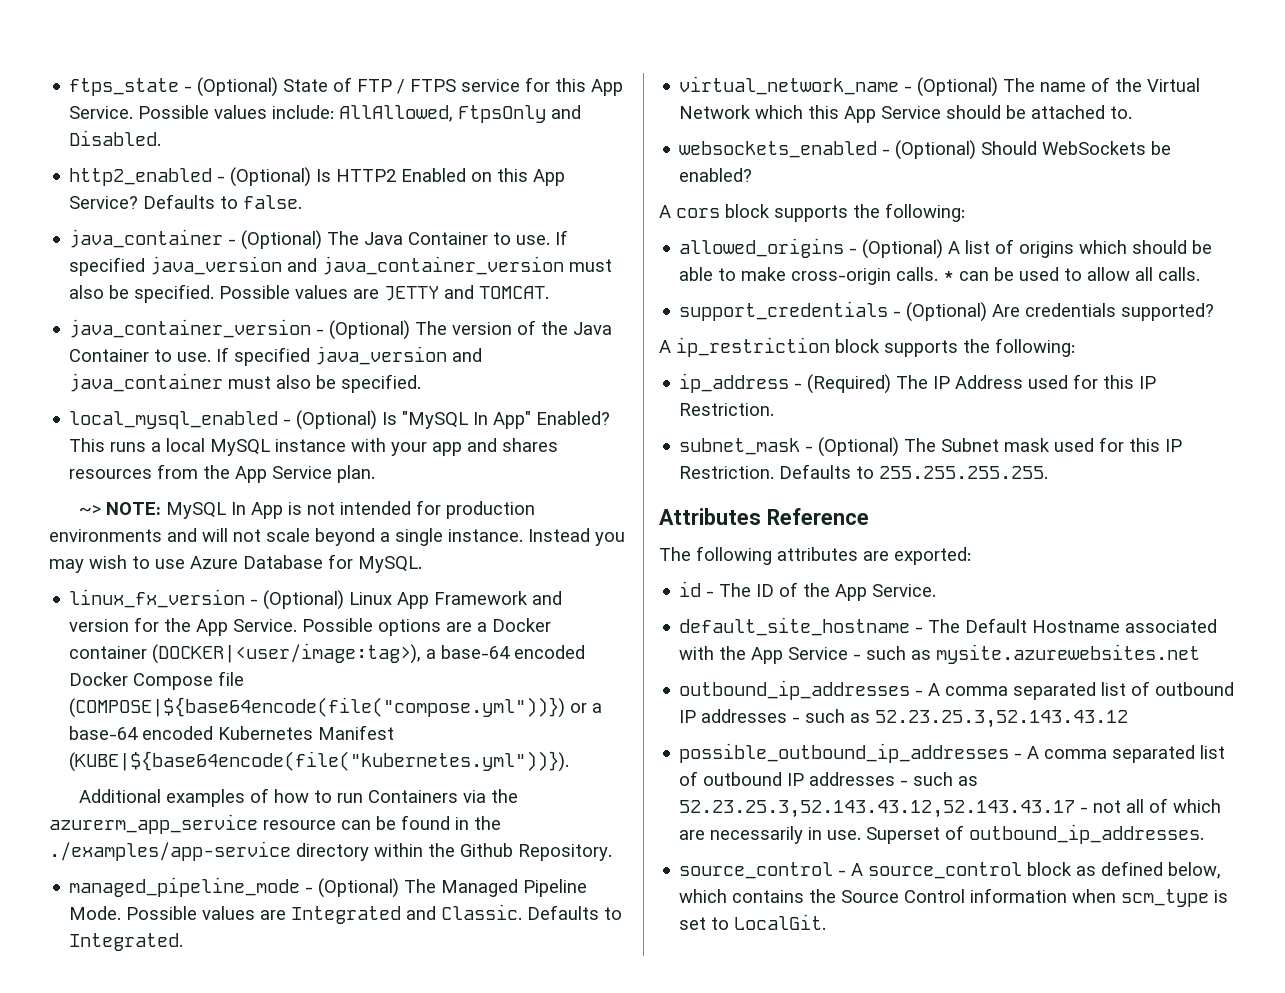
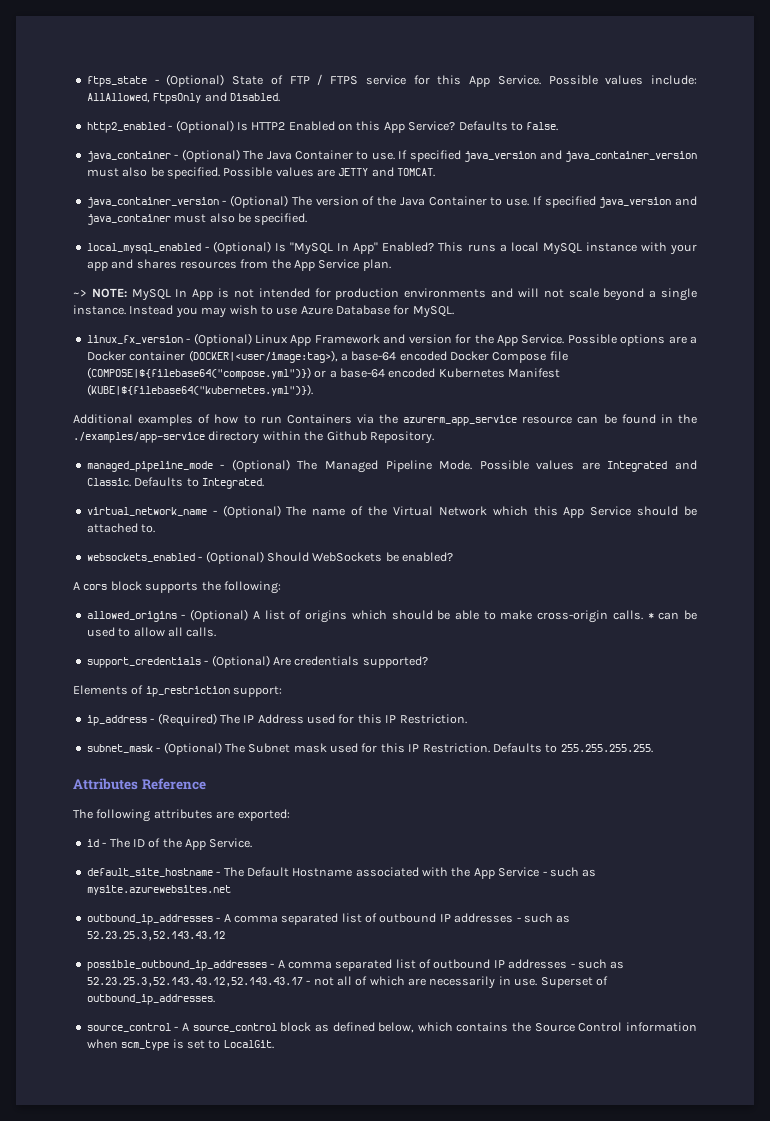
- Possible options are a Docker container (DOCKER|<user/image:tag>), a base-64 encoded Docker Compose file (COMPOSE|${base64encode(file("compose.yml"))}) or a base-64 encoded Kubernetes Manifest (KUBE|${base64encode(file("kubernetes.yml"))}).
+ Possible options are a Docker container (DOCKER|<user/image:tag>), a base-64 encoded Docker Compose file (COMPOSE|${filebase64("compose.yml")}) or a base-64 encoded Kubernetes Manifest (KUBE|${filebase64("kubernetes.yml")}).
- A ip_restriction block supports the following:
+ Elements of ip_restriction support:

